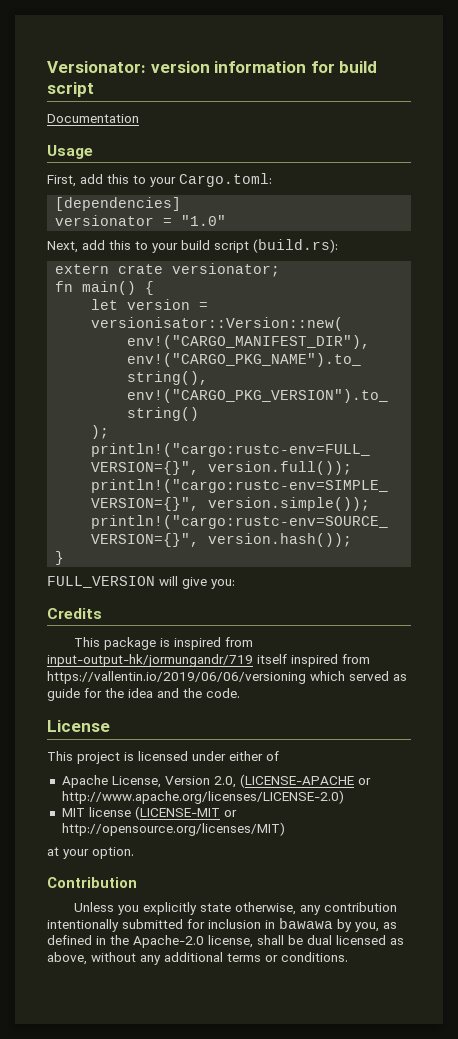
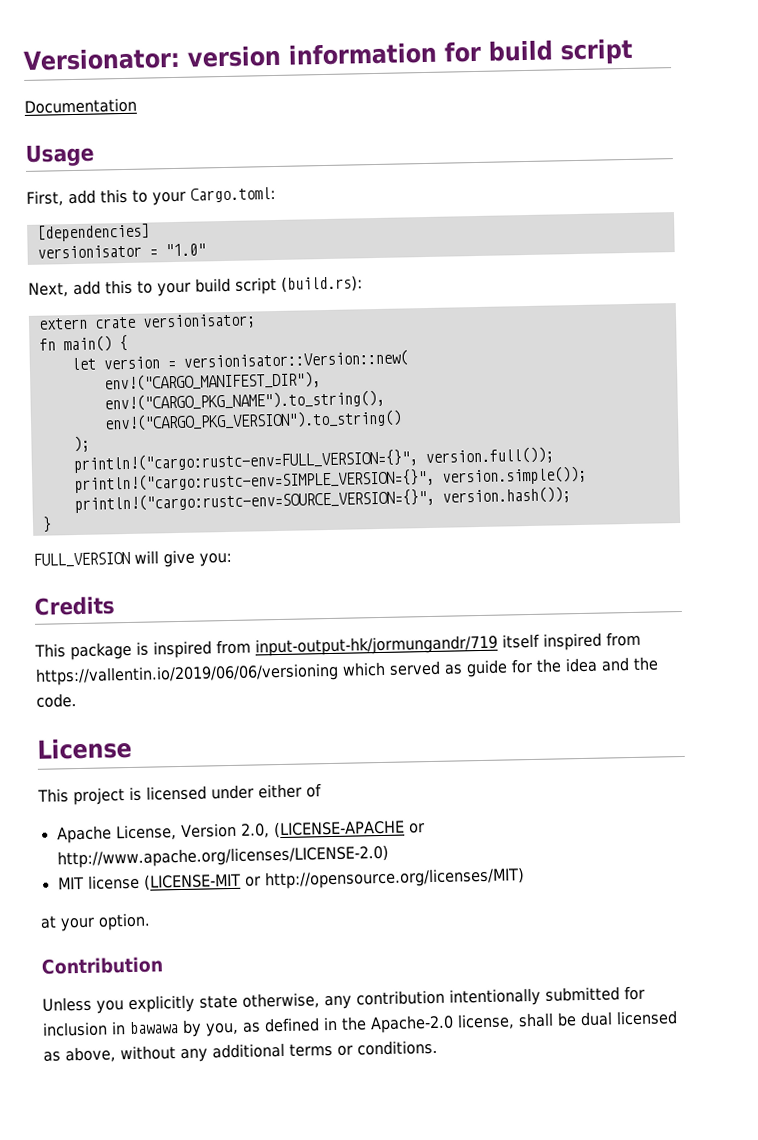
- versionator = "1.0"
+ versionisator = "1.0"
- extern crate versionator;
+ extern crate versionisator;

